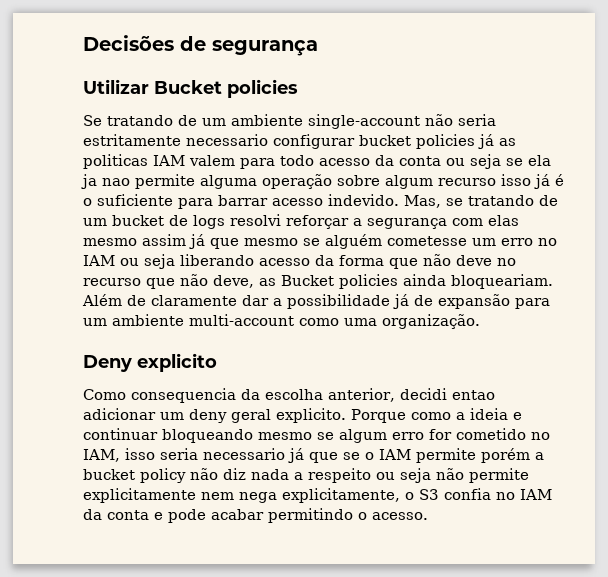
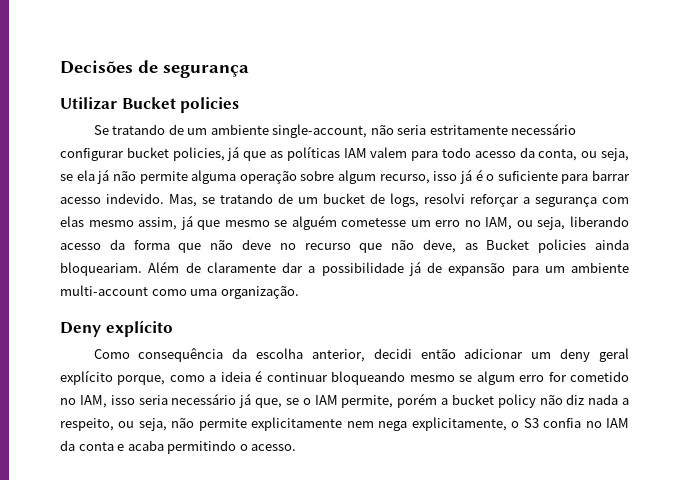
- Se tratando de um ambiente single-account não seria estritamente necessario configurar bucket policies já as politicas IAM valem para todo acesso da conta ou seja se ela ja nao permite alguma operação sobre algum recurso isso já é o suficiente para barrar acesso indevido.
+ Se tratando de um ambiente single-account, não seria estritamente necessário configurar bucket policies, já que as políticas IAM valem para todo acesso da conta, ou seja, se ela já não permite alguma operação sobre algum recurso, isso já é o suficiente para barrar acesso indevido.
- Mas, se tratando de um bucket de logs resolvi reforçar a segurança com elas mesmo assim já que mesmo se alguém cometesse um erro no IAM ou seja liberando acesso da forma que não deve no recurso que não deve, as Bucket policies ainda bloqueariam.
+ Mas, se tratando de um bucket de logs, resolvi reforçar a segurança com elas mesmo assim, já que mesmo se alguém cometesse um erro no IAM, ou seja, liberando acesso da forma que não deve no recurso que não deve, as Bucket policies ainda bloqueariam.
- Deny explicito
+ Deny explícito
- Como consequencia da escolha anterior, decidi entao adicionar um deny geral explicito. Porque como a ideia e continuar bloqueando mesmo se algum erro for cometido no IAM, isso seria necessario já que se o IAM permite porém a bucket policy não diz nada a respeito ou seja não permite explicitamente nem nega explicitamente, o S3 confia no IAM da conta e pode acabar permitindo o acesso.
+ Como consequência da escolha anterior, decidi então adicionar um deny geral explícito porque, como a ideia é continuar bloqueando mesmo se algum erro for cometido no IAM, isso seria necessário já que, se o IAM permite, porém a bucket policy não diz nada a respeito, ou seja, não permite explicitamente nem nega explicitamente, o S3 confia no IAM da conta e acaba permitindo o acesso.

